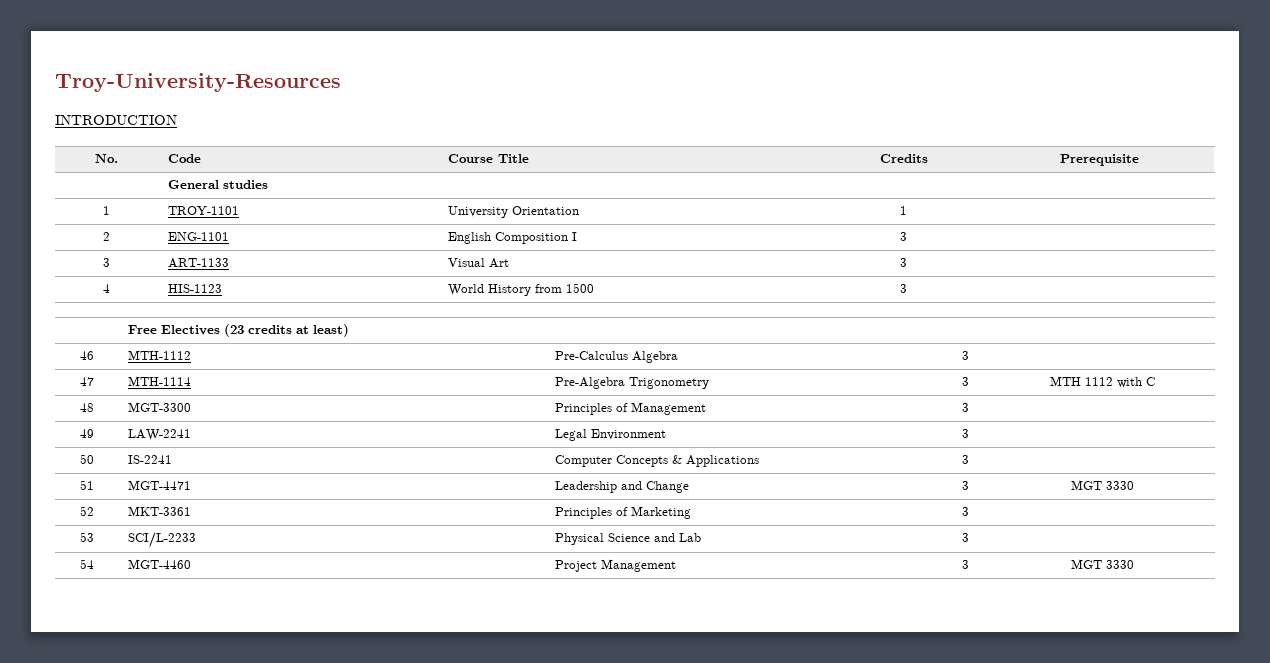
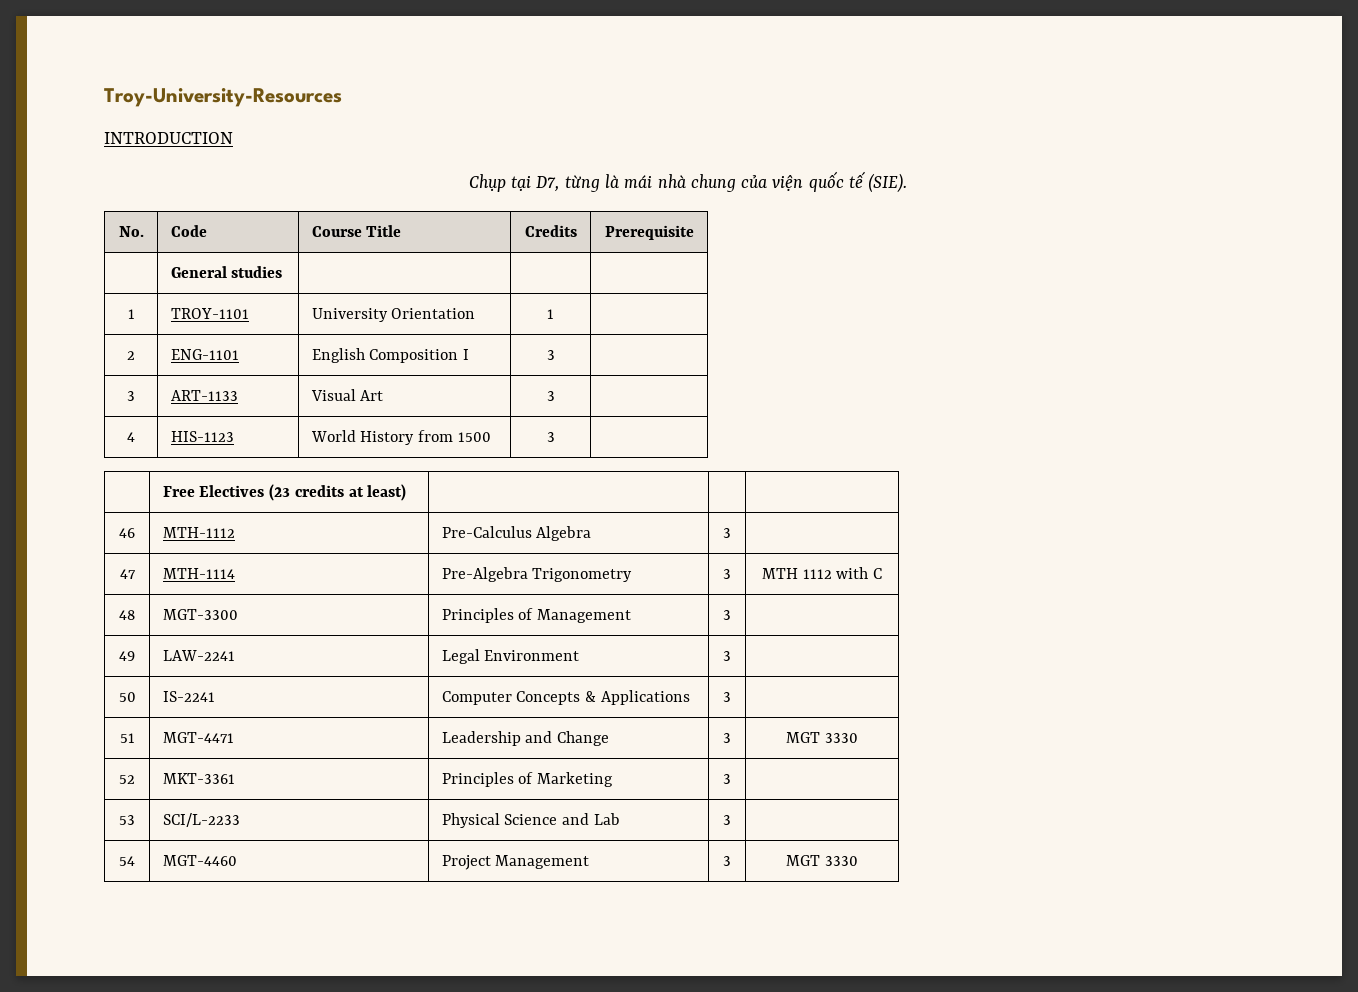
+ Chụp tại D7, từng là mái nhà chung của viện quốc tế (SIE).

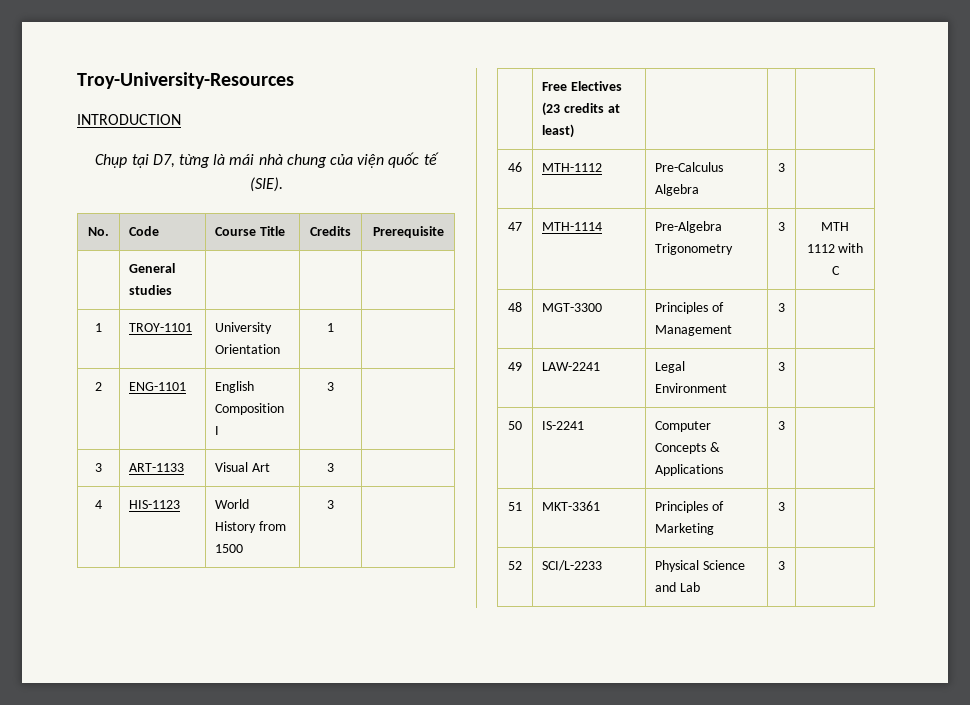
- 51 | MGT-4471 | Leadership and Change | 3 | MGT 3330
- 52 | MKT-3361 | Principles of Marketing | 3 |
+ 51 | MKT-3361 | Principles of Marketing | 3 |
- 53 | SCI/L-2233 | Physical Science and Lab | 3 |
+ 52 | SCI/L-2233 | Physical Science and Lab | 3 |
- 54 | MGT-4460 | Project Management | 3 | MGT 3330

